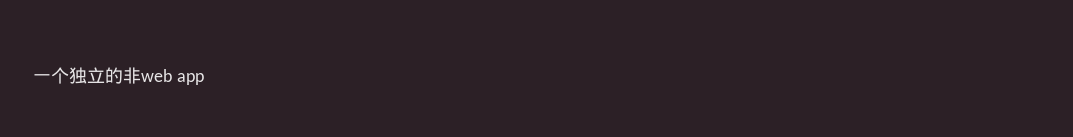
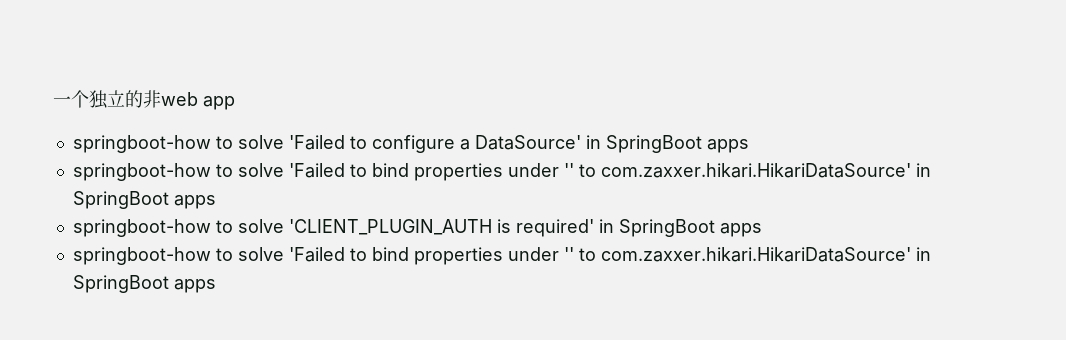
+ springboot-how to solve 'Failed to configure a DataSource' in SpringBoot apps
+ springboot-how to solve 'Failed to bind properties under '' to com.zaxxer.hikari.HikariDataSource' in SpringBoot apps
+ springboot-how to solve 'CLIENT_PLUGIN_AUTH is required' in SpringBoot apps
+ springboot-how to solve 'Failed to bind properties under '' to com.zaxxer.hikari.HikariDataSource' in SpringBoot apps

